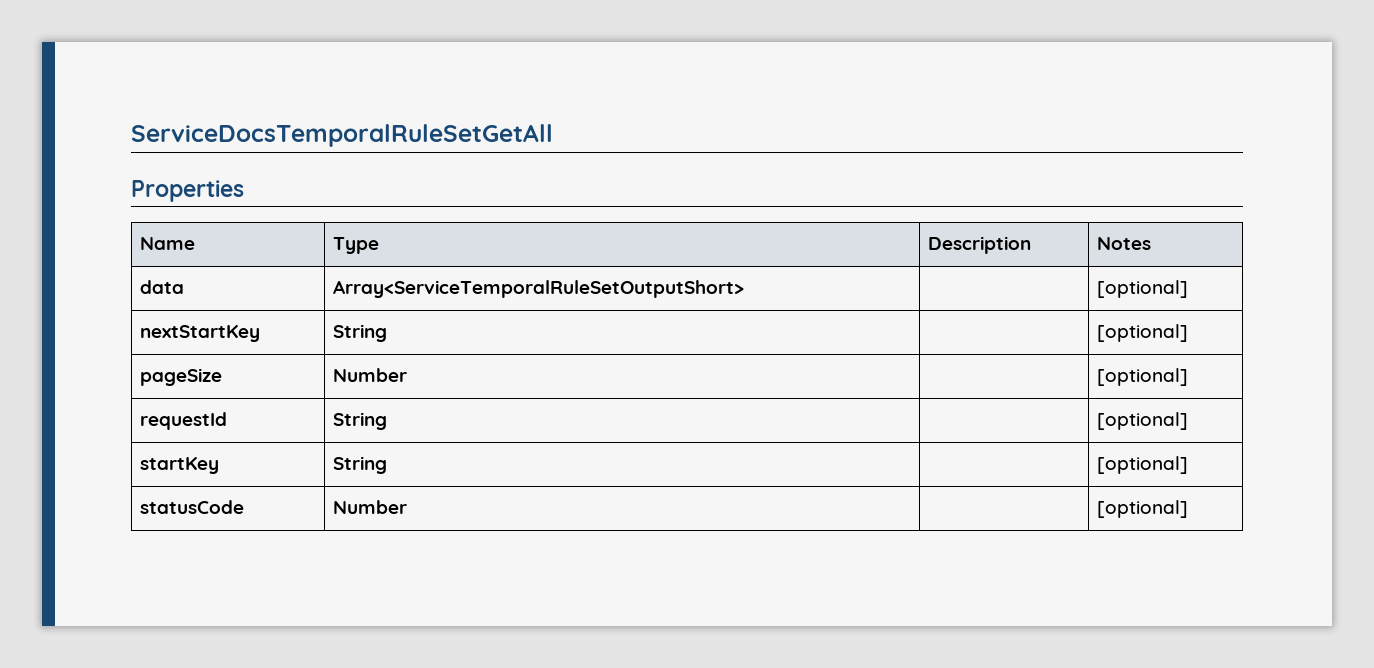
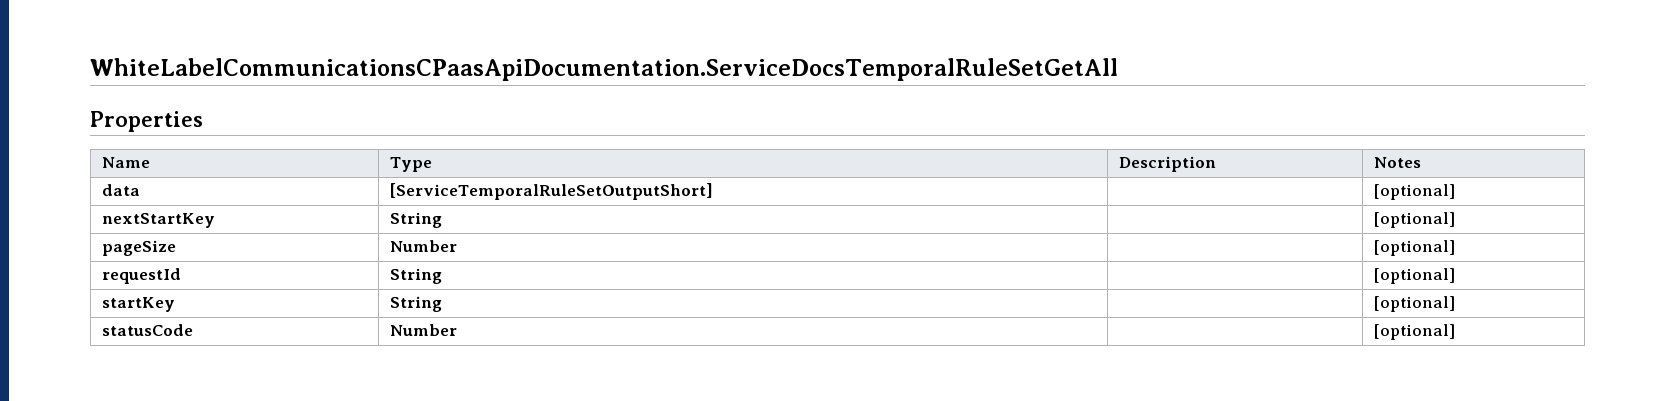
- ServiceDocsTemporalRuleSetGetAll
+ WhiteLabelCommunicationsCPaasApiDocumentation.ServiceDocsTemporalRuleSetGetAll
- data | Array<ServiceTemporalRuleSetOutputShort> | | [optional]
+ data | [ServiceTemporalRuleSetOutputShort] | | [optional]

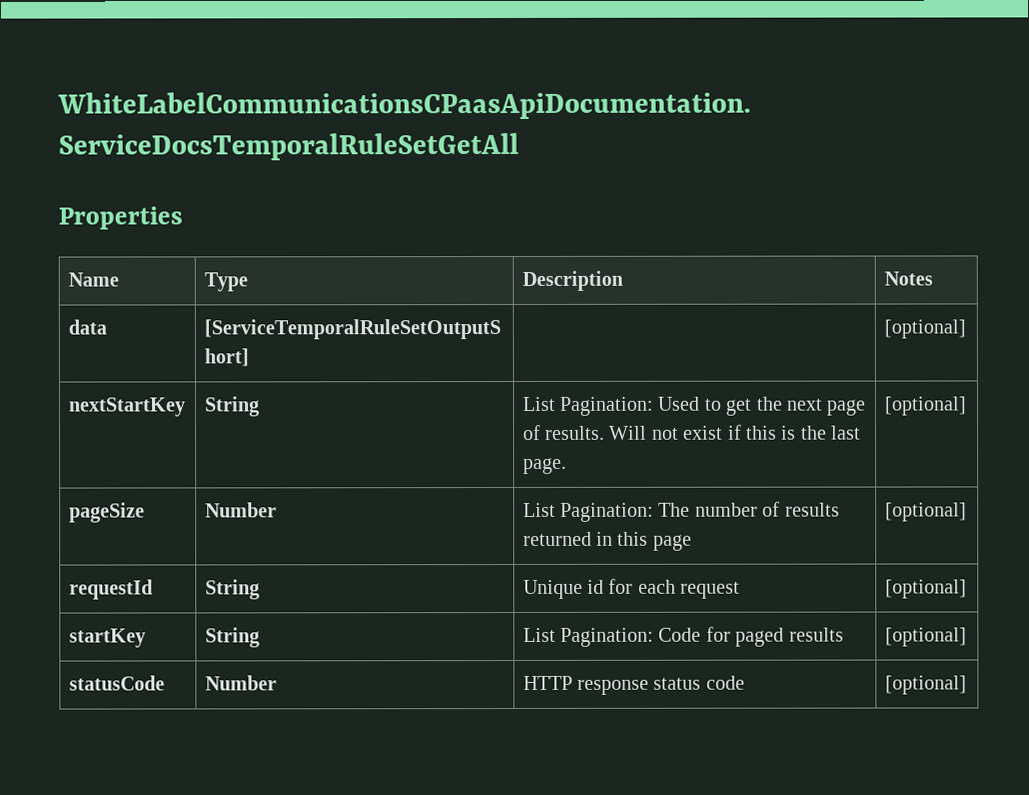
- nextStartKey | String | | [optional]
- pageSize | Number | | [optional]
- requestId | String | | [optional]
- startKey | String | | [optional]
+ nextStartKey | String | List Pagination: Used to get the next page of results. Will not exist if this is the last page. | [optional]
+ pageSize | Number | List Pagination: The number of results returned in this page | [optional]
+ requestId | String | Unique id for each request | [optional]
+ startKey | String | List Pagination: Code for paged results | [optional]
- statusCode | Number | | [optional]
+ statusCode | Number | HTTP response status code | [optional]

